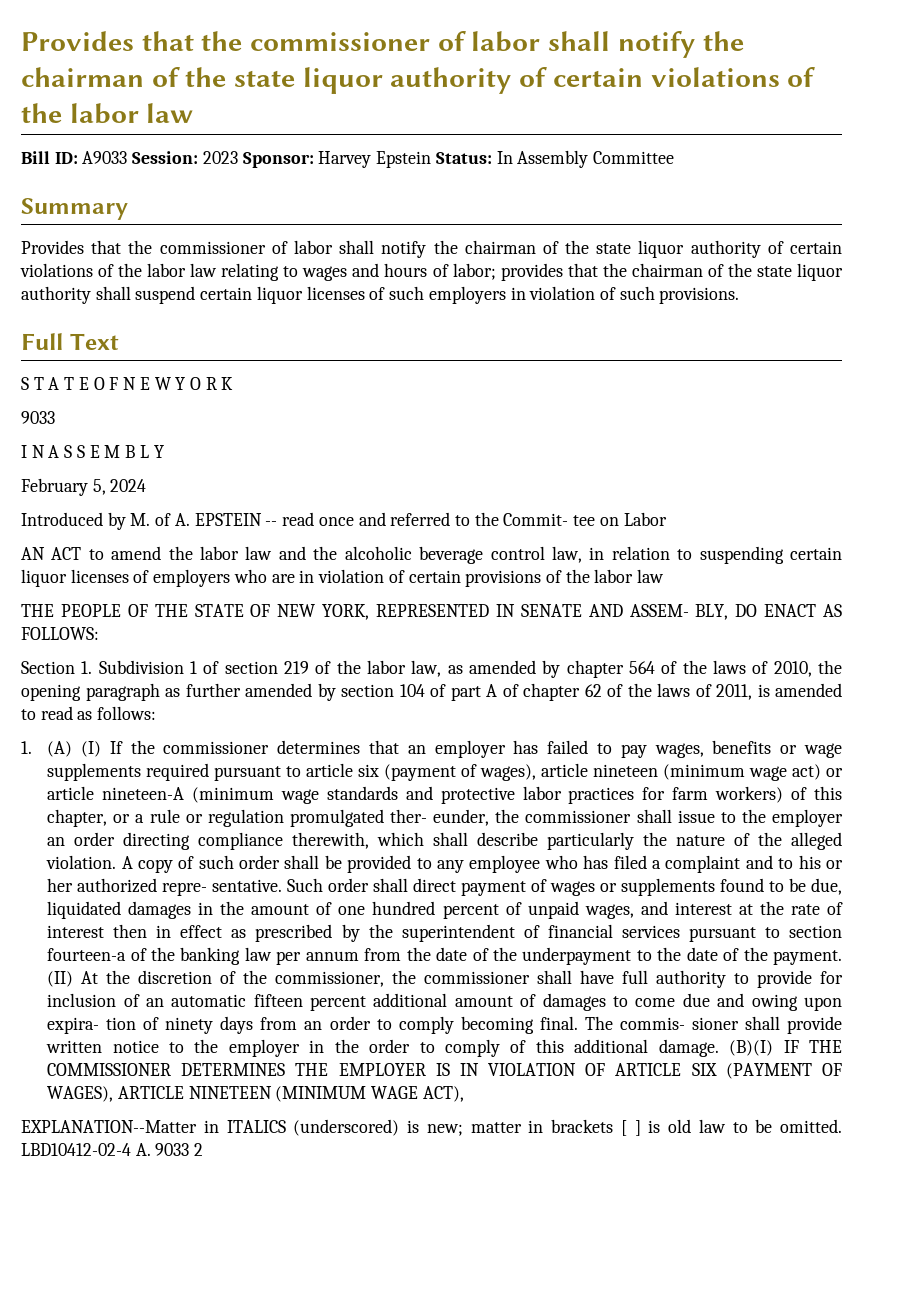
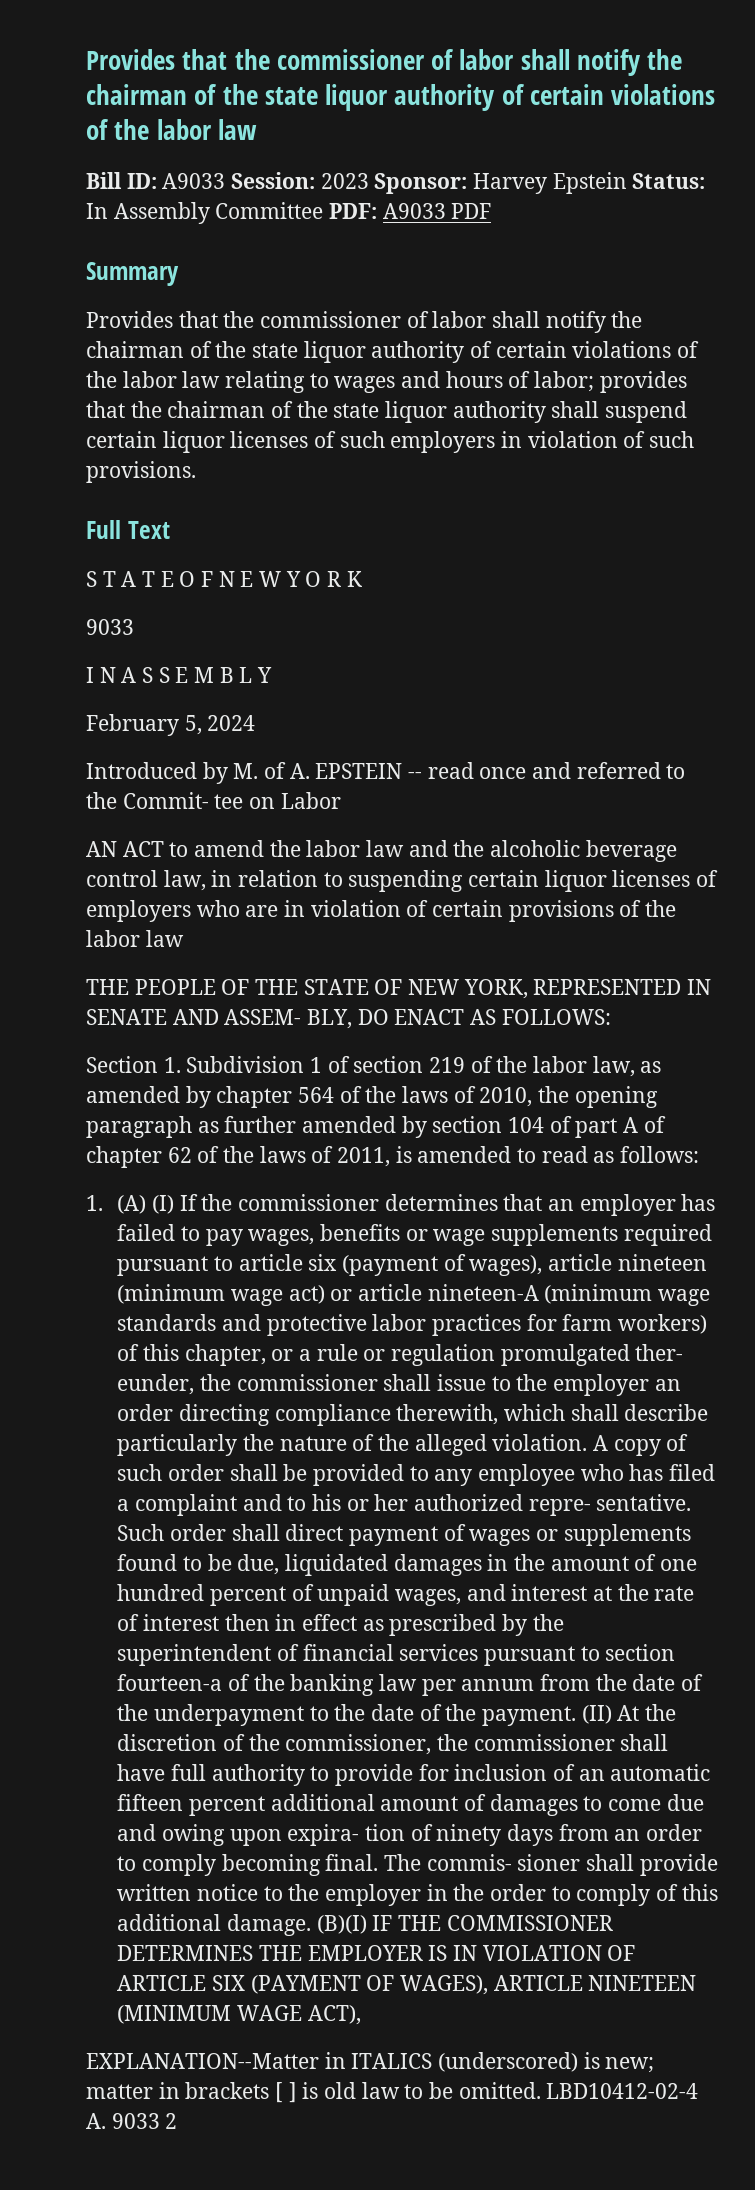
- Bill ID: A9033 Session: 2023 Sponsor: Harvey Epstein Status: In Assembly Committee
+ Bill ID: A9033 Session: 2023 Sponsor: Harvey Epstein Status: In Assembly Committee PDF: A9033 PDF

